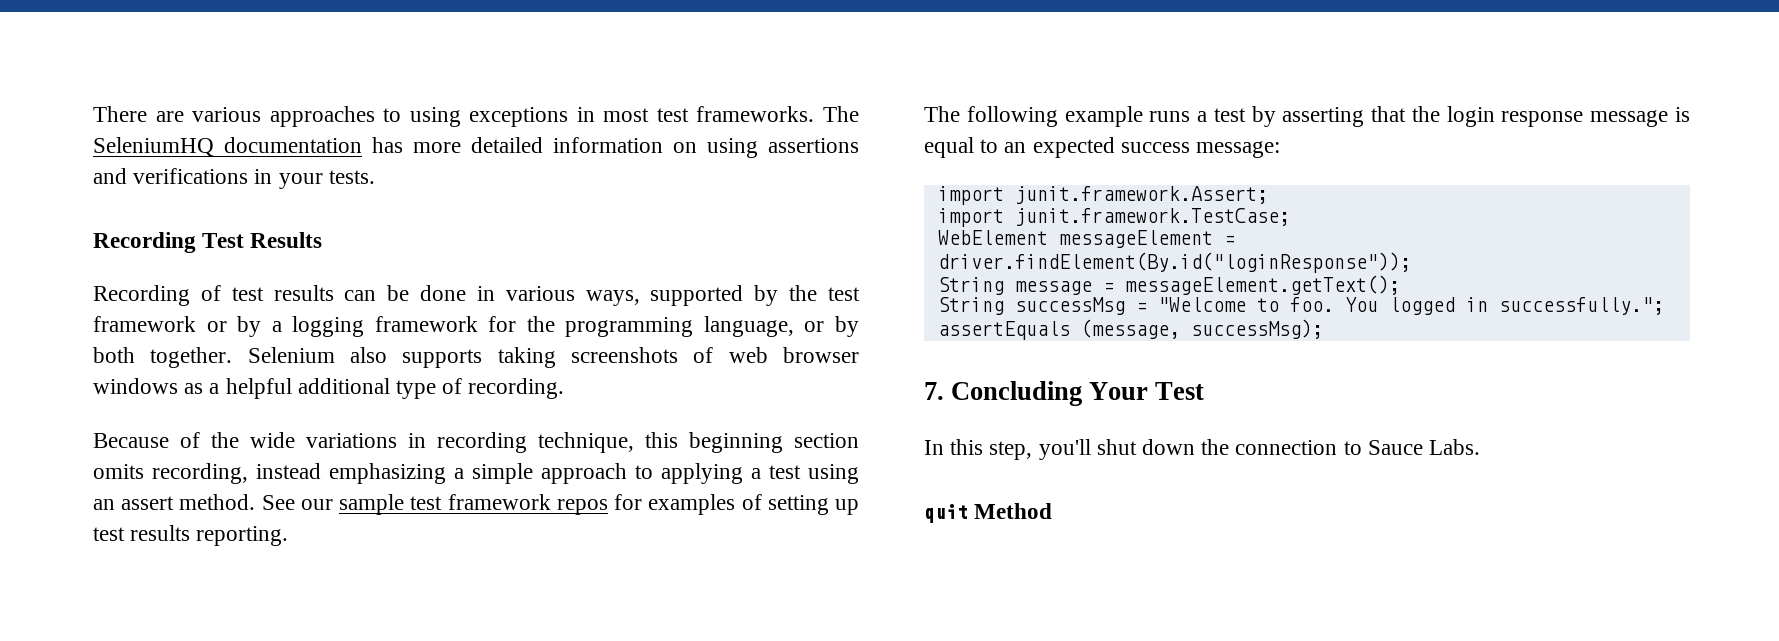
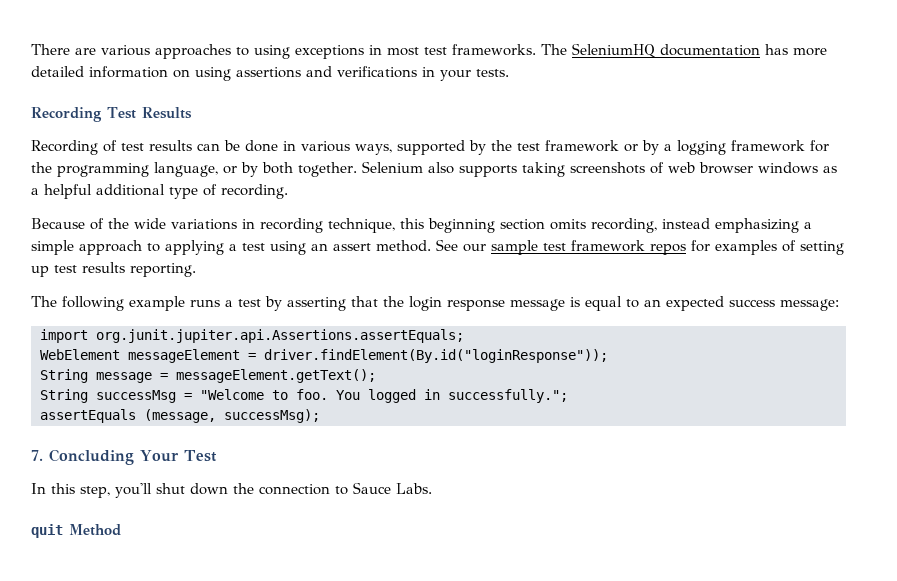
- import junit.framework.Assert;
- import junit.framework.TestCase;
+ import org.junit.jupiter.api.Assertions.assertEquals;

